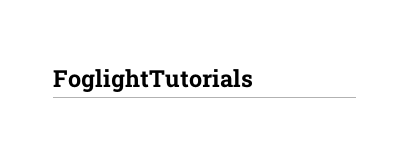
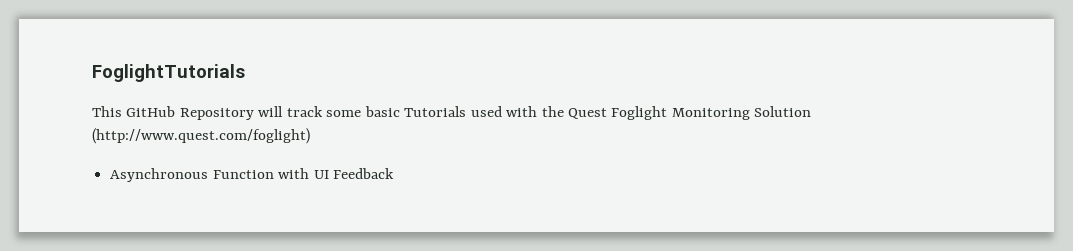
+ This GitHub Repository will track some basic Tutorials used with the Quest Foglight Monitoring Solution (http://www.quest.com/foglight)
+ Asynchronous Function with UI Feedback

